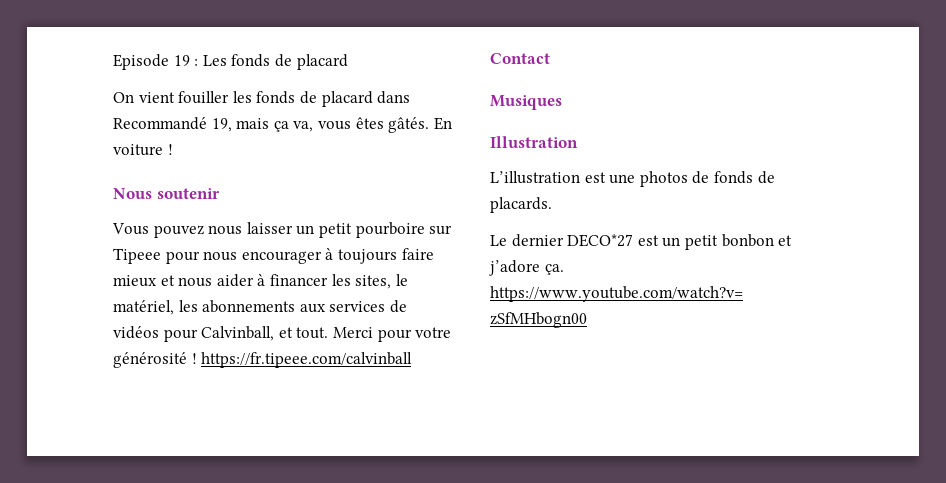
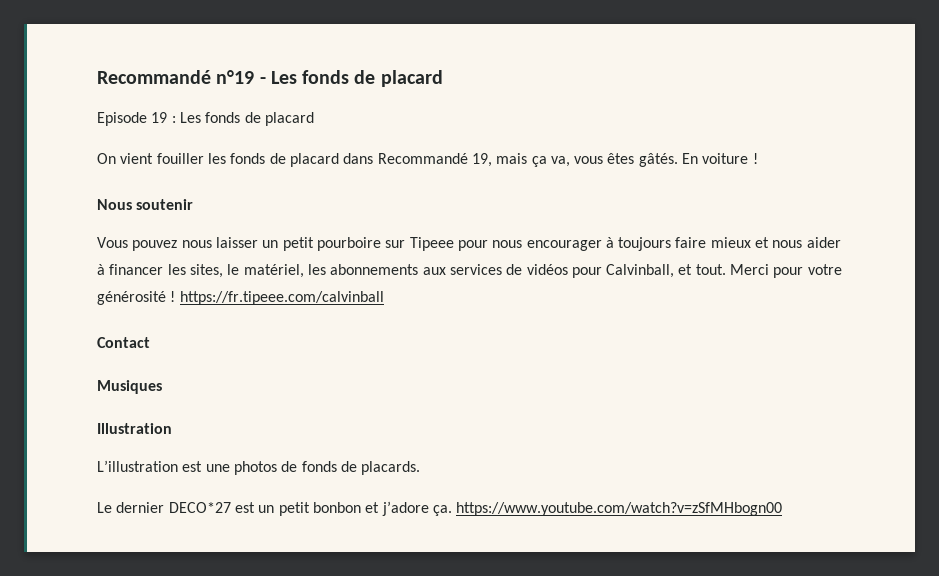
+ Recommandé n°19 - Les fonds de placard

